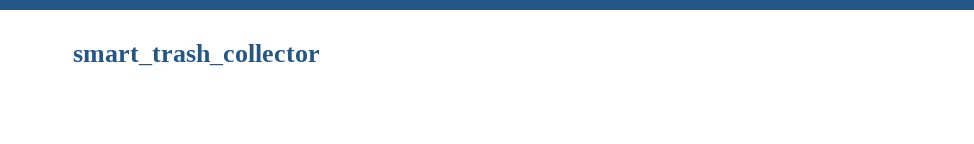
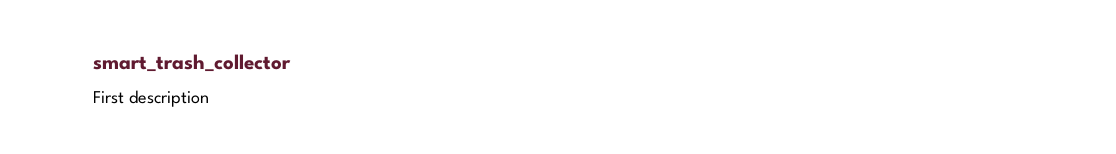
+ First description

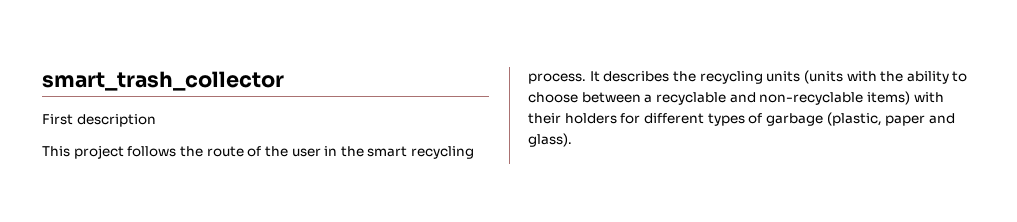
+ This project follows the route of the user in the smart recycling process. It describes the recycling units (units with the ability to choose between a recyclable and non-recyclable items) with their holders for different types of garbage (plastic, paper and glass).

